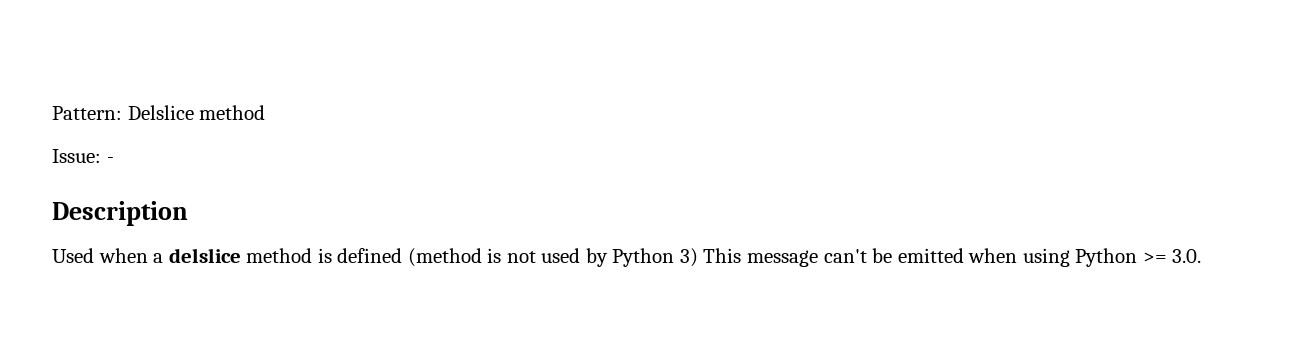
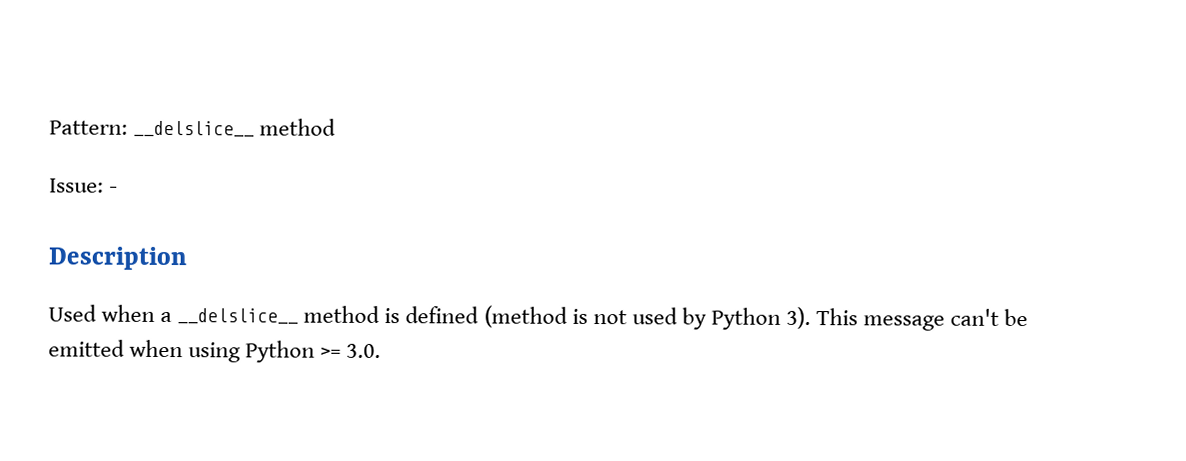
- Pattern: Delslice method
+ Pattern: __delslice__ method
- Used when a delslice method is defined (method is not used by Python 3) This message can't be emitted when using Python >= 3.0.
+ Used when a __delslice__ method is defined (method is not used by Python 3). This message can't be emitted when using Python >= 3.0.

